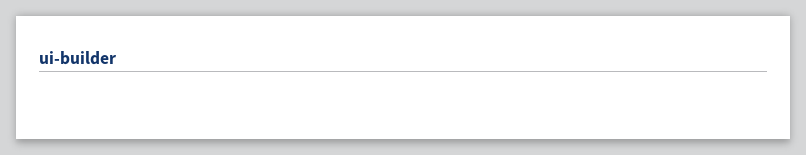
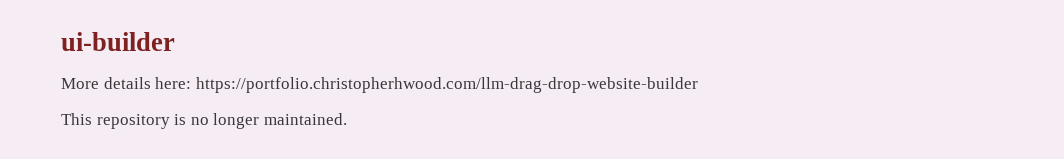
+ More details here: https://portfolio.christopherhwood.com/llm-drag-drop-website-builder
+ This repository is no longer maintained.

